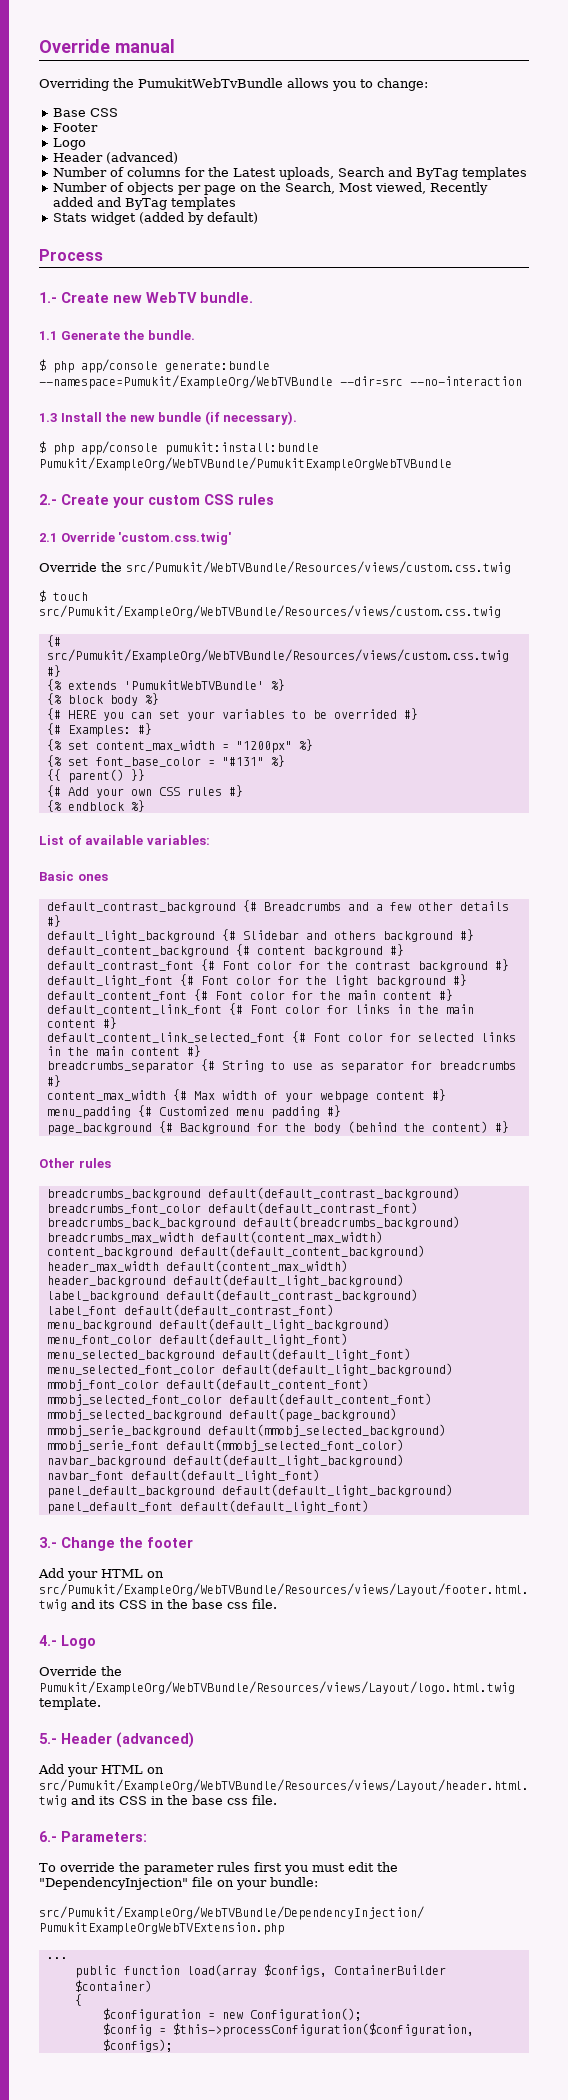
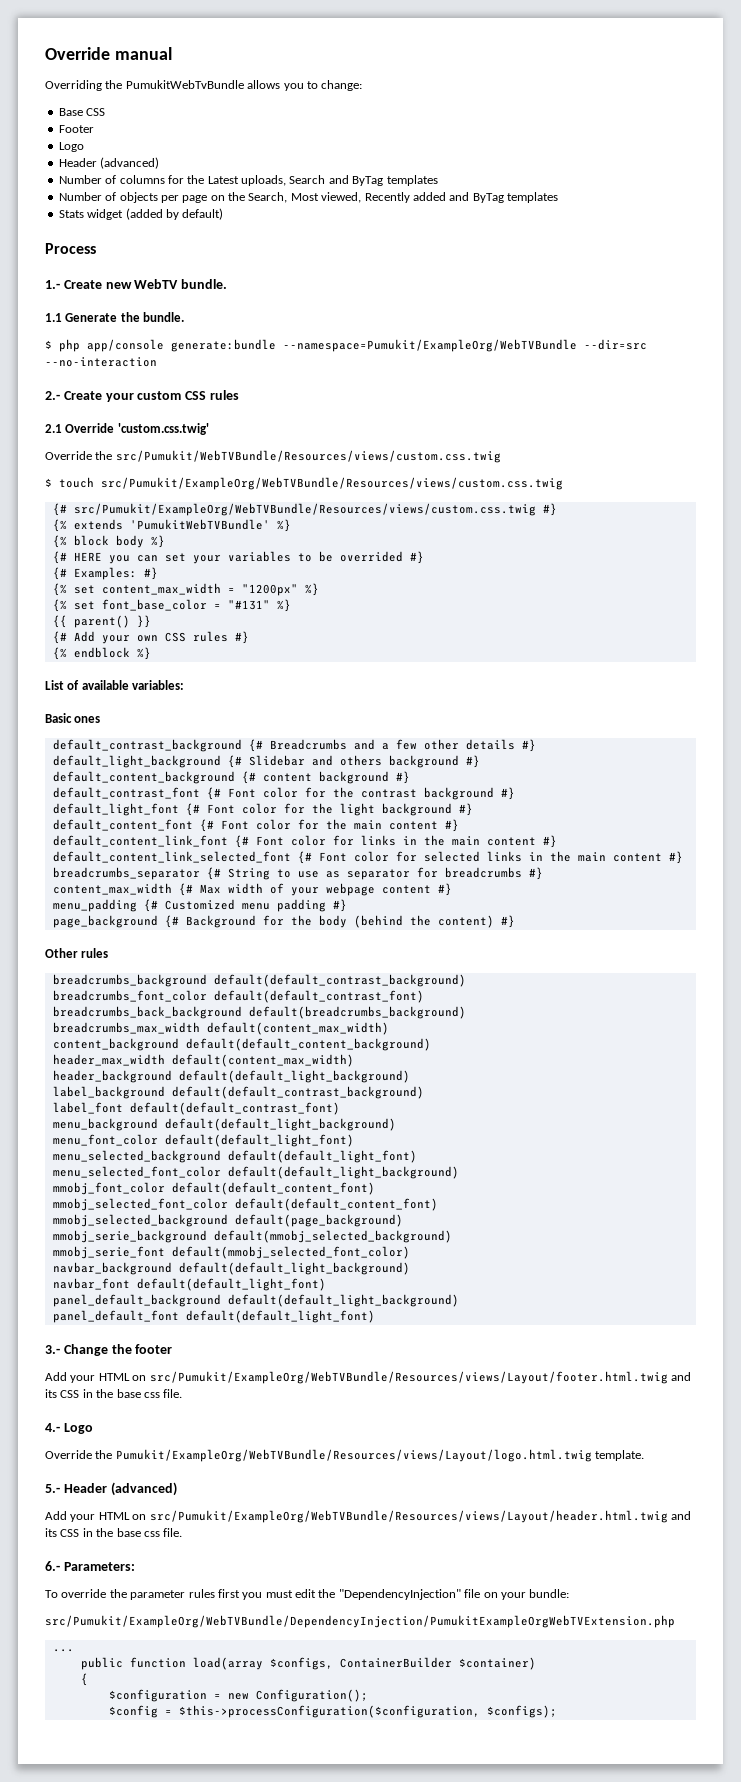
- 1.3 Install the new bundle (if necessary).
- $ php app/console pumukit:install:bundle Pumukit/ExampleOrg/WebTVBundle/PumukitExampleOrgWebTVBundle

